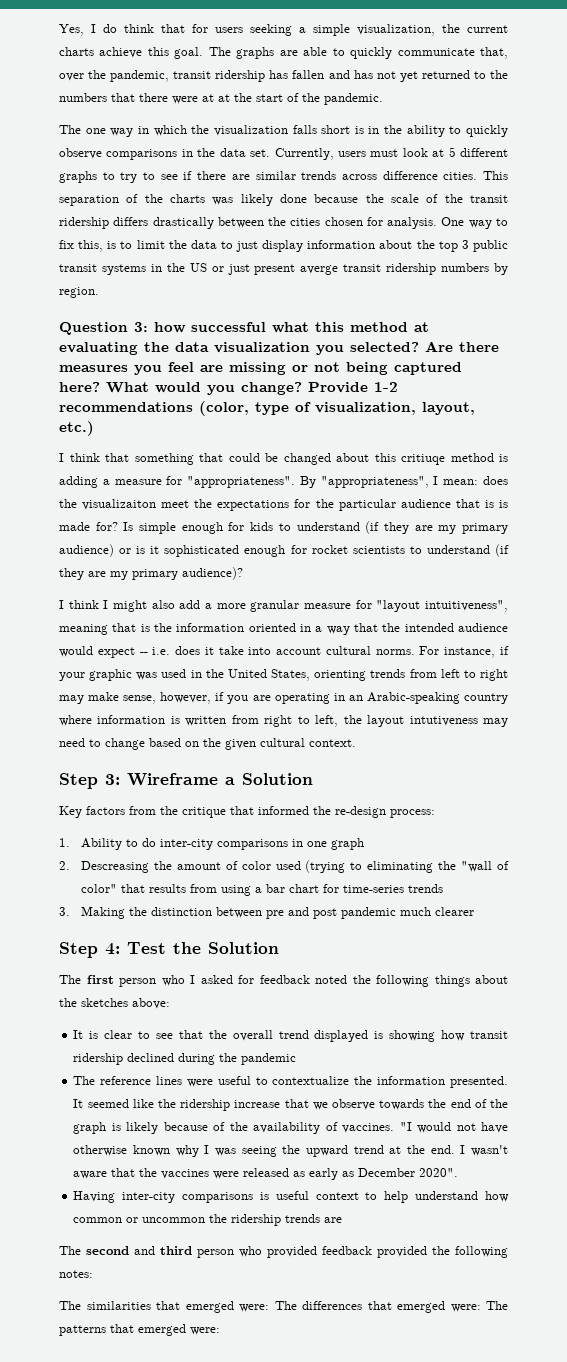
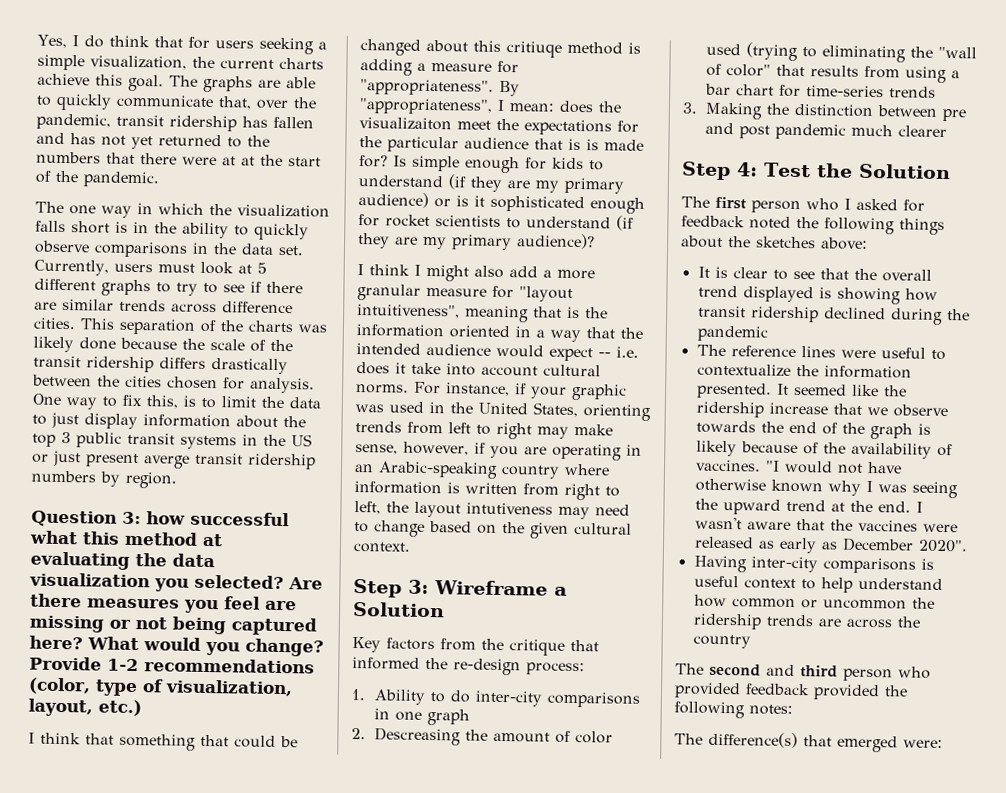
- Having inter-city comparisons is useful context to help understand how common or uncommon the ridership trends are
+ Having inter-city comparisons is useful context to help understand how common or uncommon the ridership trends are across the country
- The similarities that emerged were: The differences that emerged were: The patterns that emerged were:
+ The difference(s) that emerged were:

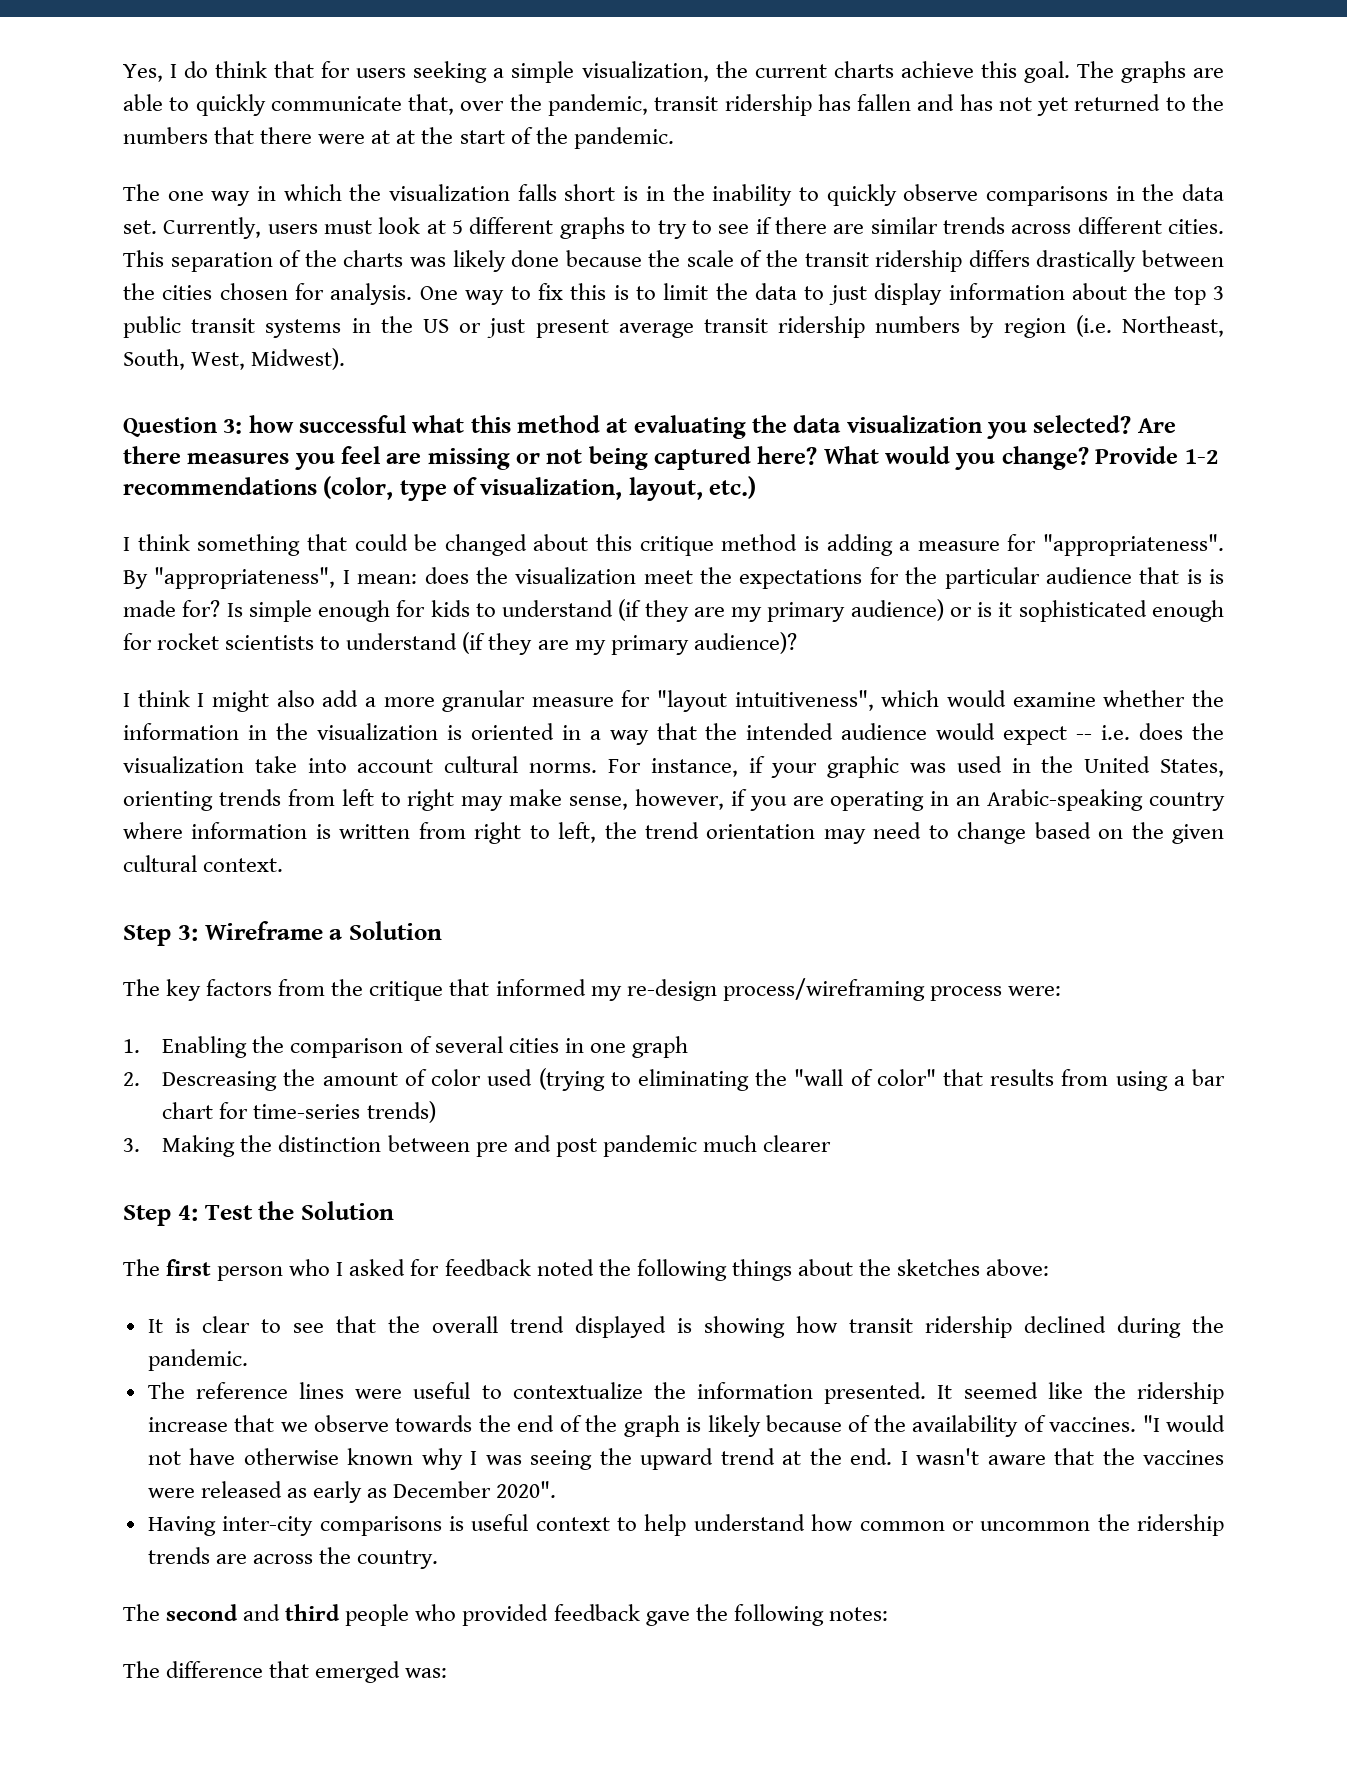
- The one way in which the visualization falls short is in the ability to quickly observe comparisons in the data set.
+ The one way in which the visualization falls short is in the inability to quickly observe comparisons in the data set.
- Currently, users must look at 5 different graphs to try to see if there are similar trends across difference cities.
+ Currently, users must look at 5 different graphs to try to see if there are similar trends across different cities.
- One way to fix this, is to limit the data to just display information about the top 3 public transit systems in the US or just present averge transit ridership numbers by region.
+ One way to fix this is to limit the data to just display information about the top 3 public transit systems in the US or just present average transit ridership numbers by region (i.e. Northeast, South, West, Midwest).
- I think that something that could be changed about this critiuqe method is adding a measure for "appropriateness".
+ I think something that could be changed about this critique method is adding a measure for "appropriateness".
- By "appropriateness", I mean: does the visualizaiton meet the expectations for the particular audience that is is made for?
+ By "appropriateness", I mean: does the visualization meet the expectations for the particular audience that is is made for?
- I think I might also add a more granular measure for "layout intuitiveness", meaning that is the information oriented in a way that the intended audience would expect -- i.e. does it take into account cultural norms.
+ I think I might also add a more granular measure for "layout intuitiveness", which would examine whether the information in the visualization is oriented in a way that the intended audience would expect -- i.e. does the visualization take into account cultural norms.
- For instance, if your graphic was used in the United States, orienting trends from left to right may make sense, however, if you are operating in an Arabic-speaking country where information is written from right to left, the layout intutiveness may need to change based on the given cultural context.
+ For instance, if your graphic was used in the United States, orienting trends from left to right may make sense, however, if you are operating in an Arabic-speaking country where information is written from right to left, the trend orientation may need to change based on the given cultural context.
- Key factors from the critique that informed the re-design process:
- 1. Ability to do inter-city comparisons in one graph
+ The key factors from the critique that informed my re-design process/wireframing process were:
+ 1. Enabling the comparison of several cities in one graph
- 2. Descreasing the amount of color used (trying to eliminating the "wall of color" that results from using a bar chart for time-series trends
+ 2. Descreasing the amount of color used (trying to eliminating the "wall of color" that results from using a bar chart for time-series trends)
- It is clear to see that the overall trend displayed is showing how transit ridership declined during the pandemic
+ It is clear to see that the overall trend displayed is showing how transit ridership declined during the pandemic.
- Having inter-city comparisons is useful context to help understand how common or uncommon the ridership trends are across the country
+ Having inter-city comparisons is useful context to help understand how common or uncommon the ridership trends are across the country.
- The second and third person who provided feedback provided the following notes:
+ The second and third people who provided feedback gave the following notes:
- The difference(s) that emerged were:
+ The difference that emerged was:

